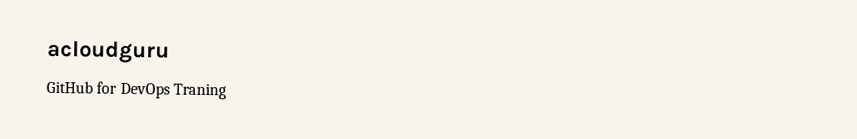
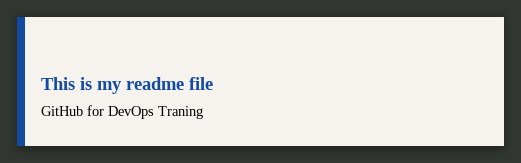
- acloudguru
+ This is my readme file

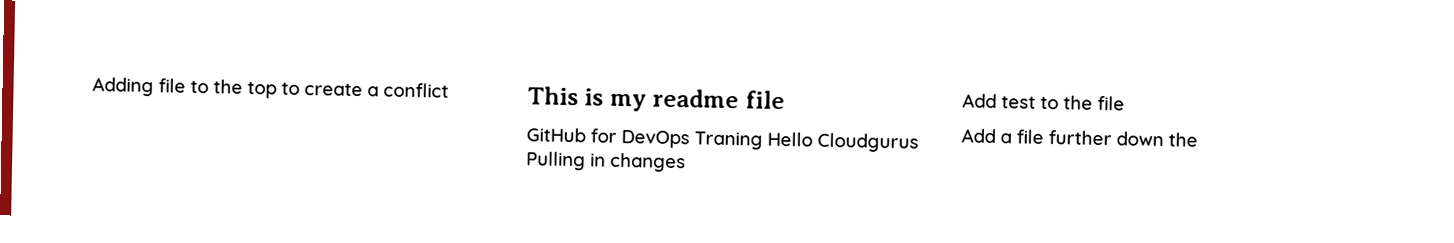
+ Adding file to the top to create a conflict
- GitHub for DevOps Traning
+ GitHub for DevOps Traning Hello Cloudgurus Pulling in changes
+ Add test to the file
+ Add a file further down the

